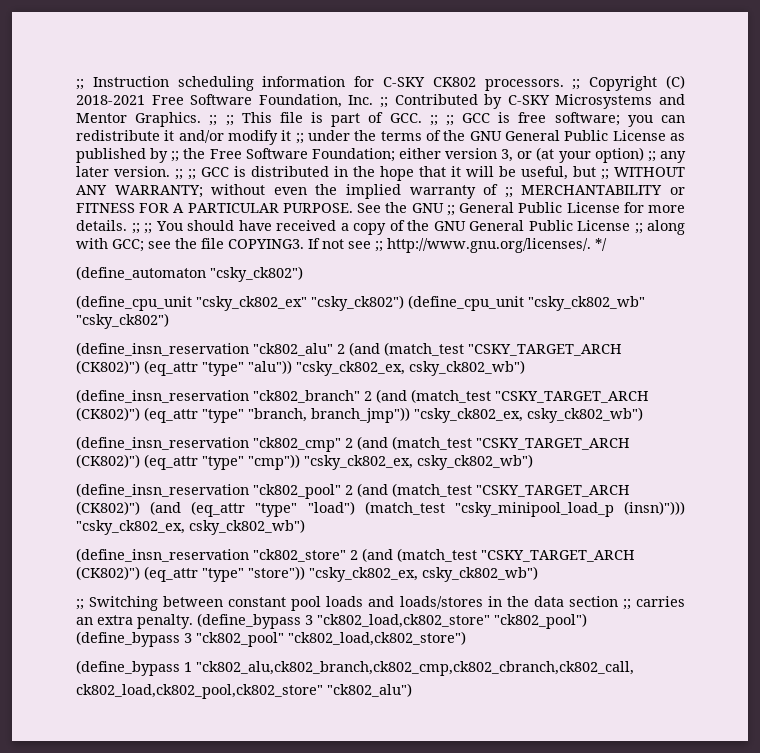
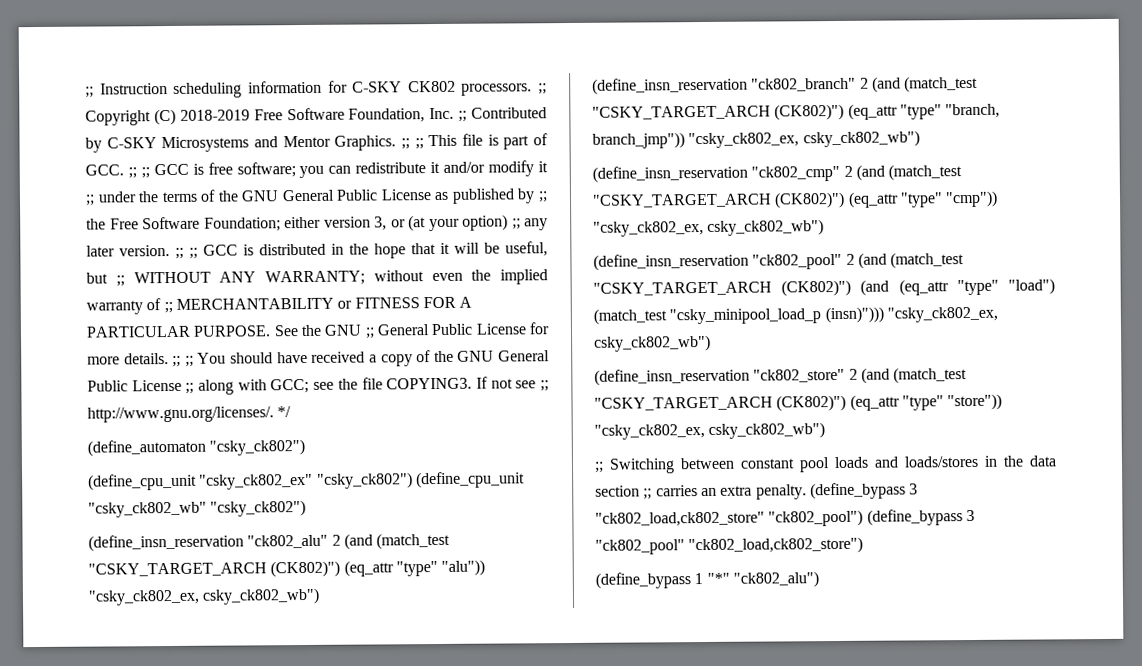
- Copyright (C) 2018-2021 Free Software Foundation, Inc. ;;
+ Copyright (C) 2018-2019 Free Software Foundation, Inc. ;;
- (define_bypass 1 "ck802_alu,ck802_branch,ck802_cmp,ck802_cbranch,ck802_call,
- ck802_load,ck802_pool,ck802_store" "ck802_alu")
+ (define_bypass 1 "*" "ck802_alu")

